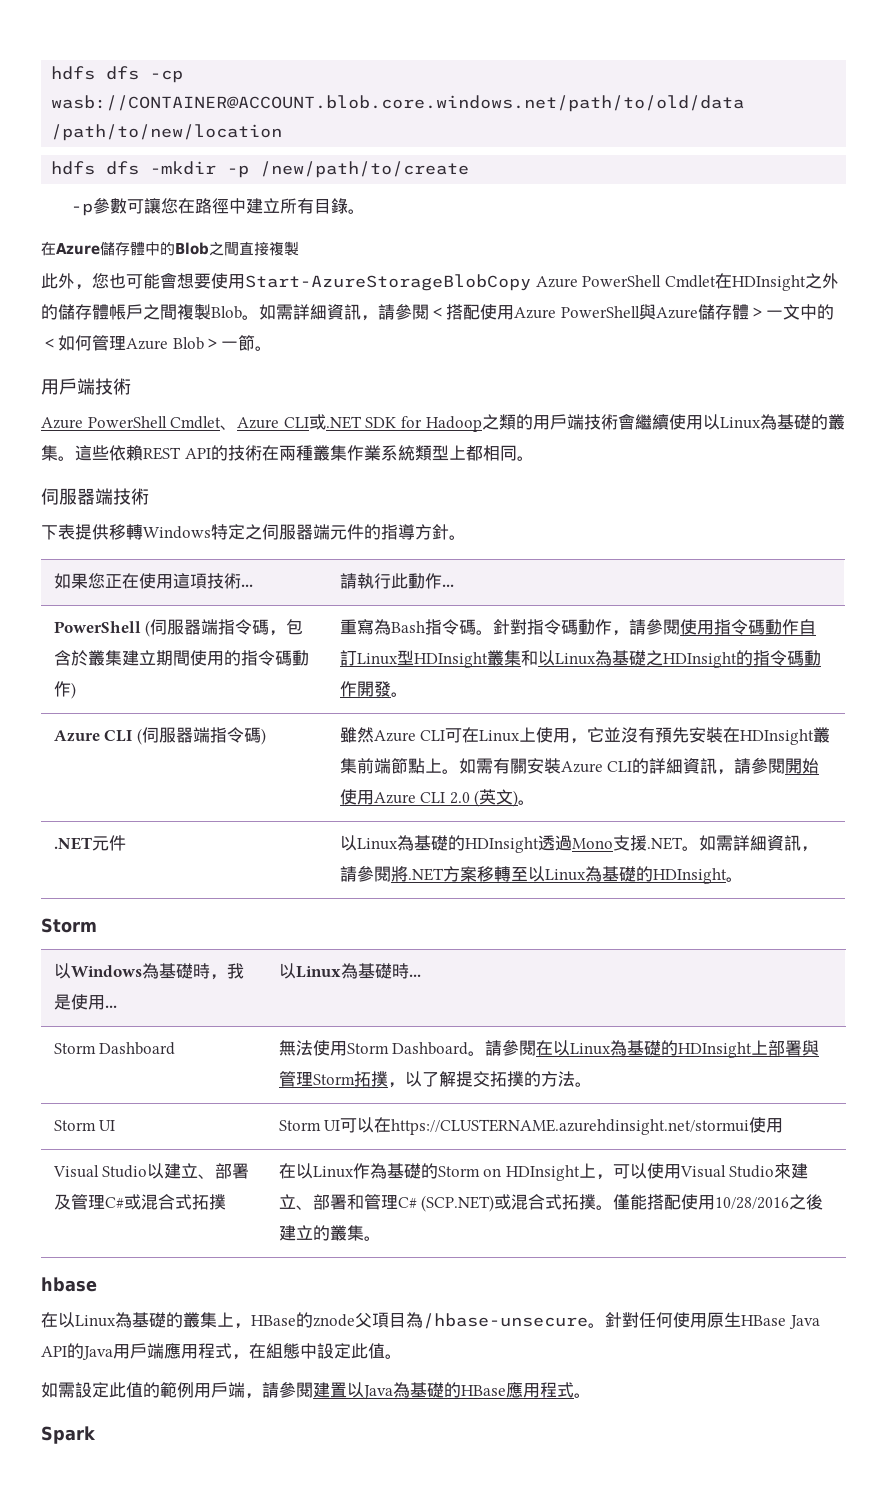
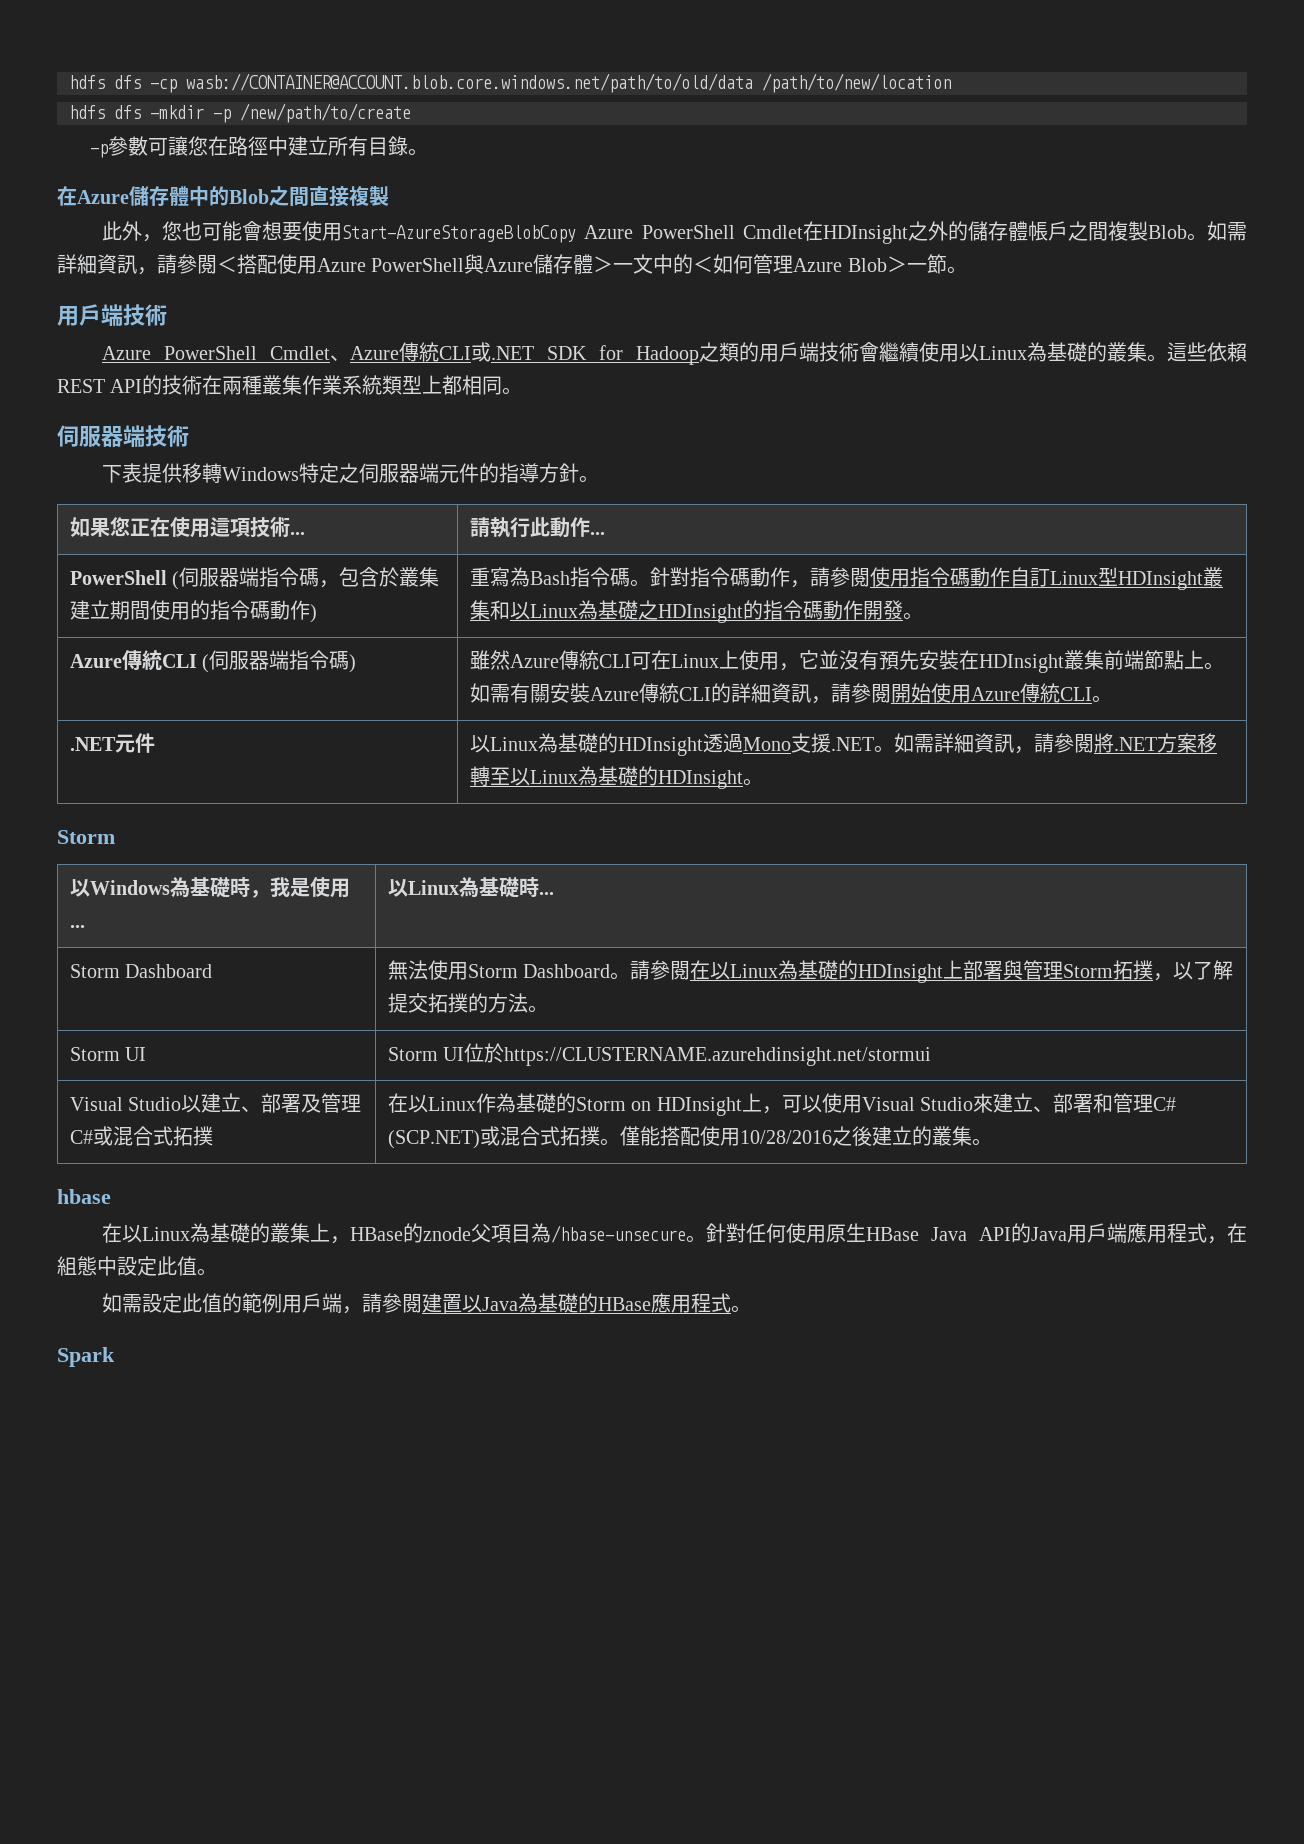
- Azure PowerShell Cmdlet、Azure CLI或.NET SDK for Hadoop之類的用戶端技術會繼續使用以Linux為基礎的叢集。
+ Azure PowerShell Cmdlet、Azure傳統CLI或.NET SDK for Hadoop之類的用戶端技術會繼續使用以Linux為基礎的叢集。
- Azure CLI (伺服器端指令碼)
+ Azure傳統CLI (伺服器端指令碼)
- 雖然Azure CLI可在Linux上使用，它並沒有預先安裝在HDInsight叢集前端節點上。
+ 雖然Azure傳統CLI可在Linux上使用，它並沒有預先安裝在HDInsight叢集前端節點上。
- 如需有關安裝Azure CLI的詳細資訊，請參閱開始使用Azure CLI 2.0 (英文)。
+ 如需有關安裝Azure傳統CLI的詳細資訊，請參閱開始使用Azure傳統CLI。
- Storm UI | Storm UI可以在https://CLUSTERNAME.azurehdinsight.net/stormui使用
+ Storm UI | Storm UI位於https://CLUSTERNAME.azurehdinsight.net/stormui

